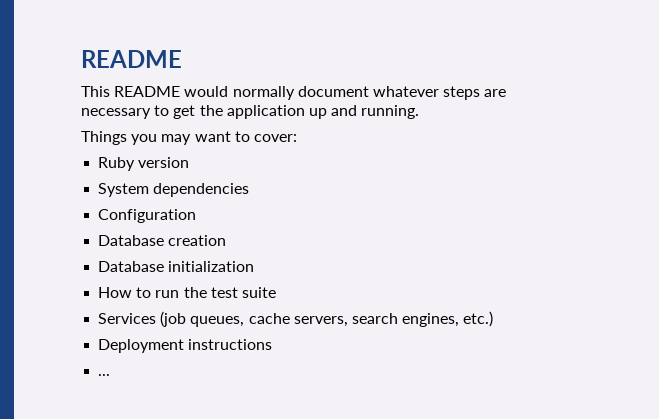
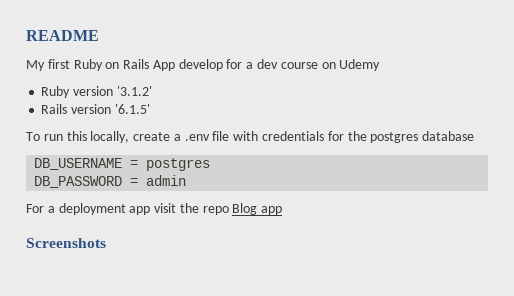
- This README would normally document whatever steps are necessary to get the application up and running.
- Things you may want to cover:
- Ruby version
- System dependencies
- Configuration
- Database creation
- Database initialization
- How to run the test suite
- Services (job queues, cache servers, search engines, etc.)
- Deployment instructions
- ...
+ My first Ruby on Rails App develop for a dev course on Udemy
+ Ruby version '3.1.2'
+ Rails version '6.1.5'
+ To run this locally, create a .env file with credentials for the postgres database
+ DB_USERNAME = postgres
+ DB_PASSWORD = admin
+ For a deployment app visit the repo Blog app
+ Screenshots

